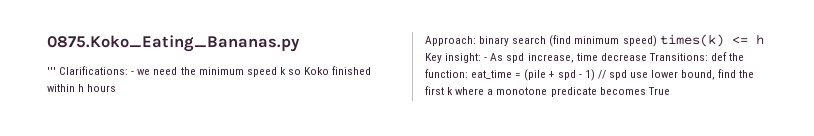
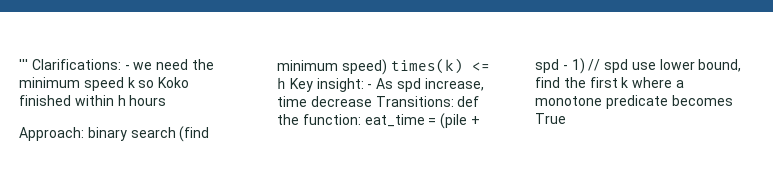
- 0875.Koko_Eating_Bananas.py

